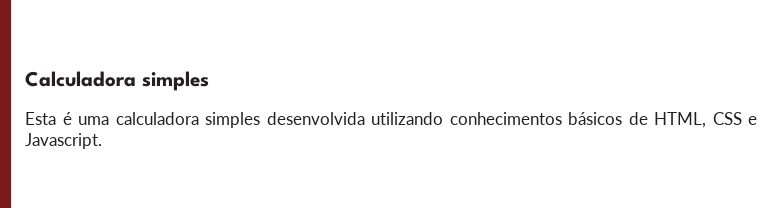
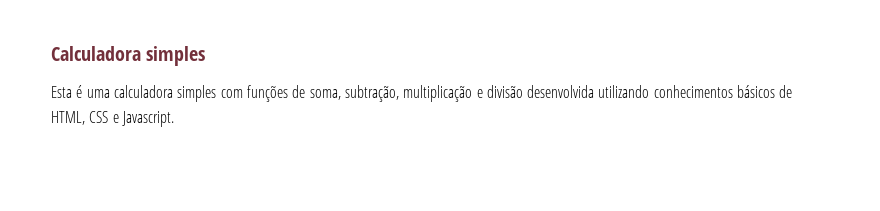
- Esta é uma calculadora simples desenvolvida utilizando conhecimentos básicos de HTML, CSS e Javascript.
+ Esta é uma calculadora simples com funções de soma, subtração, multiplicação e divisão desenvolvida utilizando conhecimentos básicos de HTML, CSS e Javascript.

